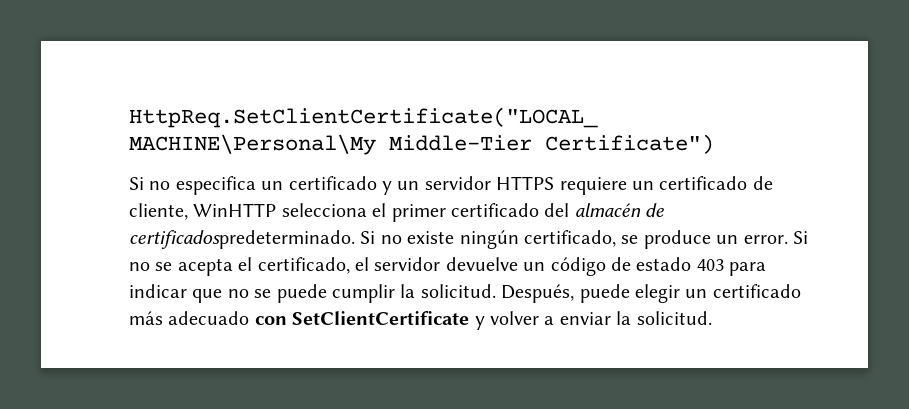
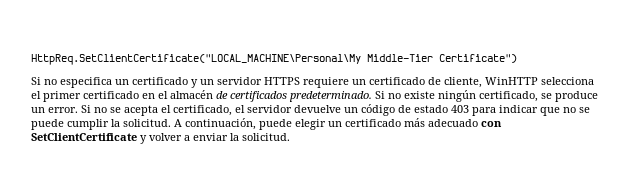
- Si no especifica un certificado y un servidor HTTPS requiere un certificado de cliente, WinHTTP selecciona el primer certificado del almacén de certificadospredeterminado.
+ Si no especifica un certificado y un servidor HTTPS requiere un certificado de cliente, WinHTTP selecciona el primer certificado en el almacén de certificados predeterminado.
- Después, puede elegir un certificado más adecuado con SetClientCertificate y volver a enviar la solicitud.
+ A continuación, puede elegir un certificado más adecuado con SetClientCertificate y volver a enviar la solicitud.

